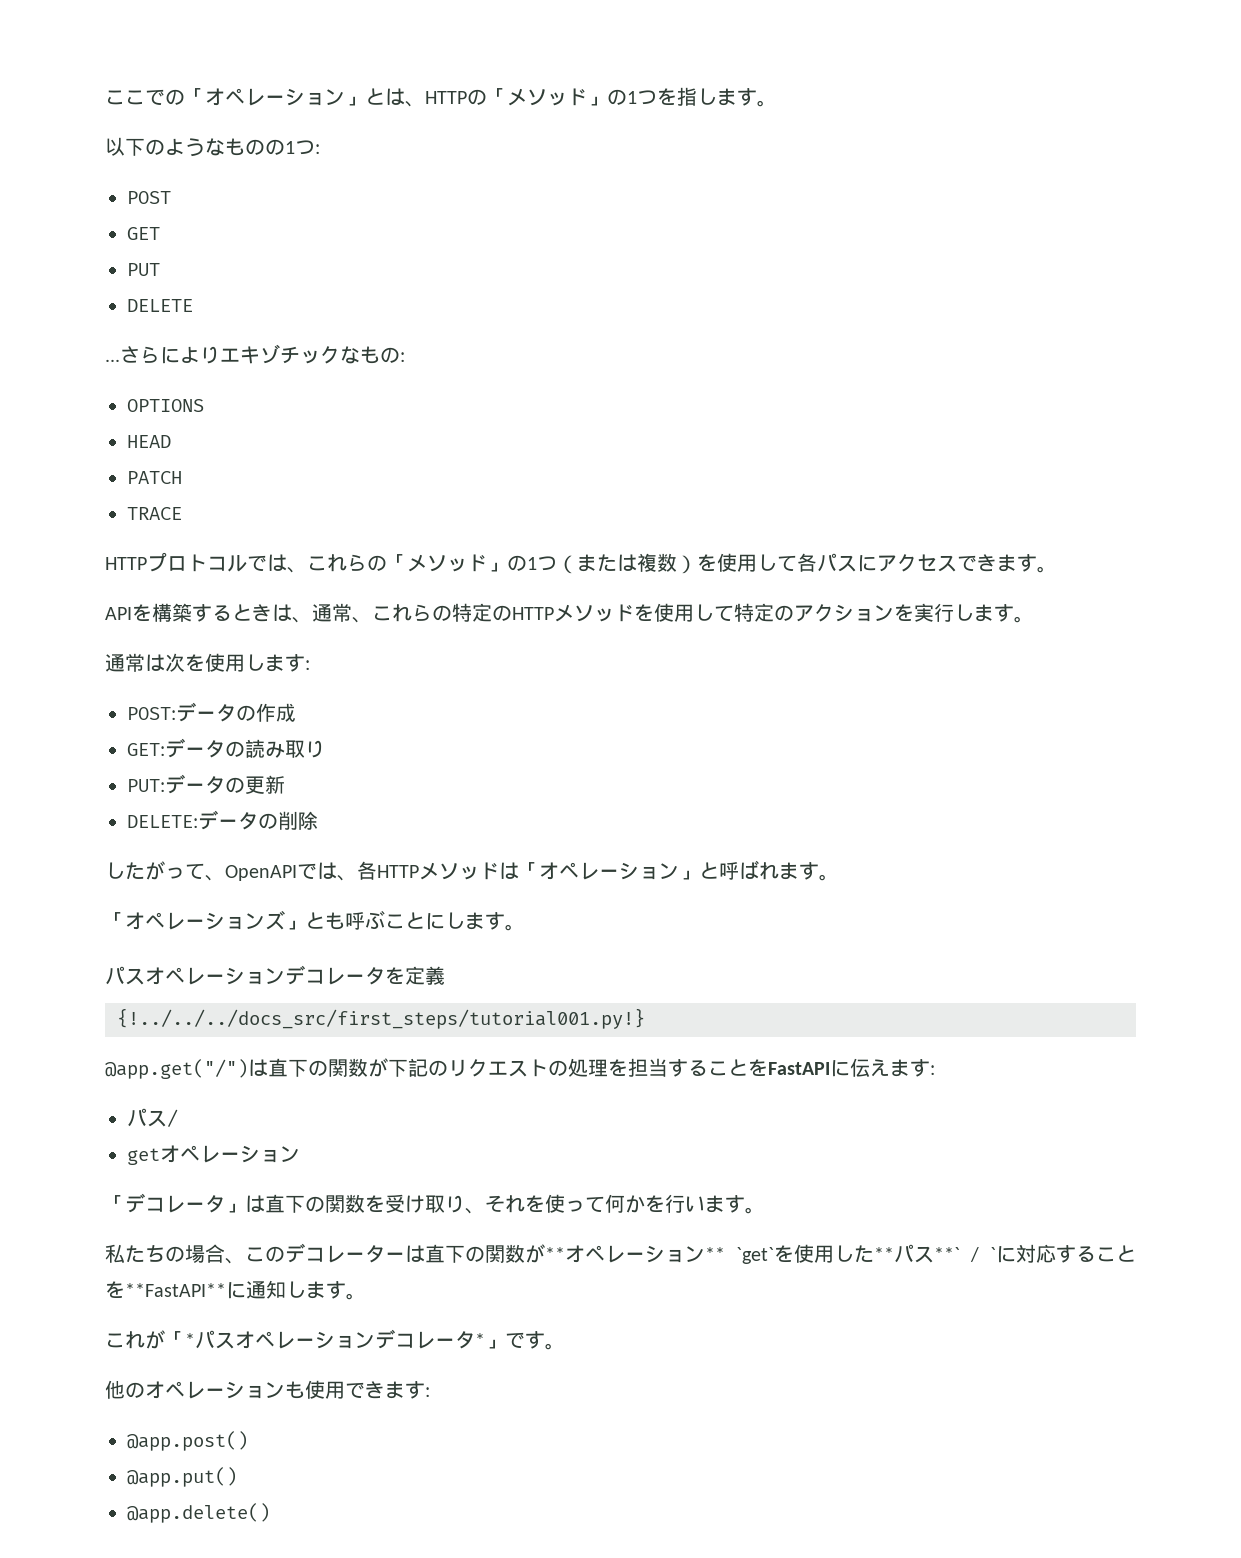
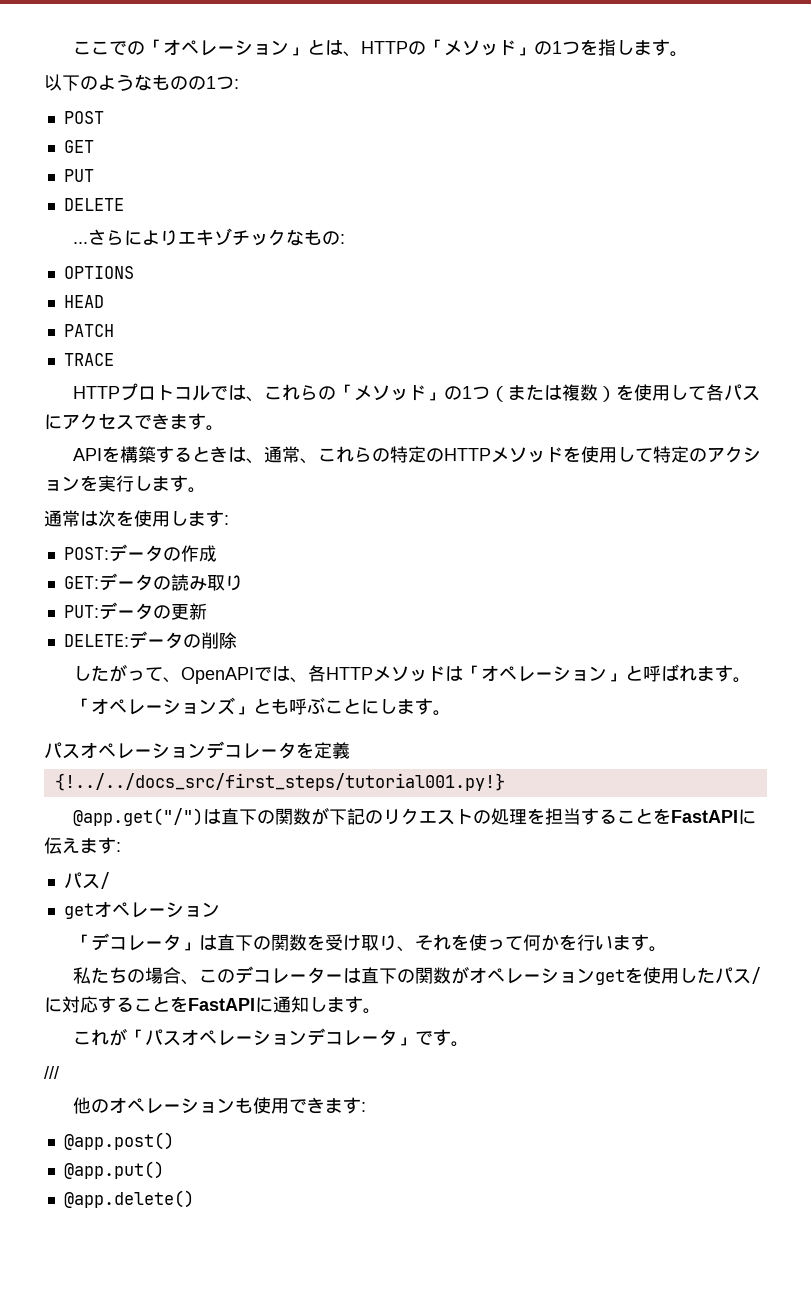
- {!../../../docs_src/first_steps/tutorial001.py!}
+ {!../../docs_src/first_steps/tutorial001.py!}
- 私たちの場合、このデコレーターは直下の関数が**オペレーション** `get`を使用した**パス**` / `に対応することを**FastAPI**に通知します。
+ 私たちの場合、このデコレーターは直下の関数がオペレーションgetを使用したパス/に対応することをFastAPIに通知します。
- これが「*パスオペレーションデコレータ*」です。
+ これが「パスオペレーションデコレータ」です。
+ ///

